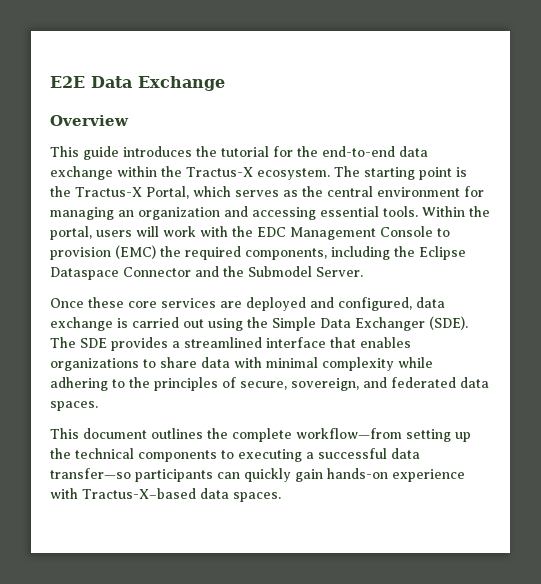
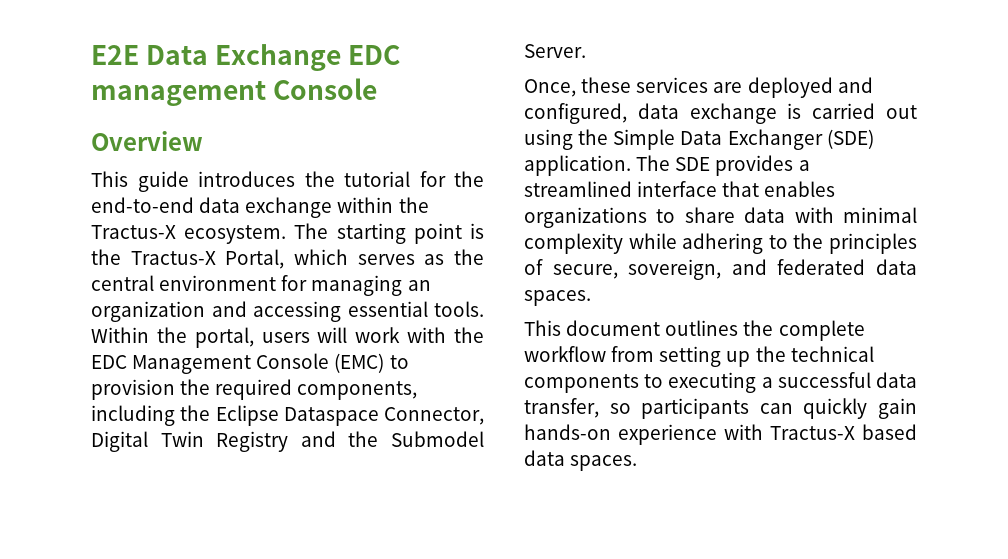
- E2E Data Exchange
+ E2E Data Exchange EDC management Console
- Within the portal, users will work with the EDC Management Console to provision (EMC) the required components, including the Eclipse Dataspace Connector and the Submodel Server.
+ Within the portal, users will work with the EDC Management Console (EMC) to provision the required components, including the Eclipse Dataspace Connector, Digital Twin Registry and the Submodel Server.
- Once these core services are deployed and configured, data exchange is carried out using the Simple Data Exchanger (SDE).
+ Once, these services are deployed and configured, data exchange is carried out using the Simple Data Exchanger (SDE) application.
- This document outlines the complete workflow—from setting up the technical components to executing a successful data transfer—so participants can quickly gain hands-on experience with Tractus-X–based data spaces.
+ This document outlines the complete workflow from setting up the technical components to executing a successful data transfer, so participants can quickly gain hands-on experience with Tractus-X based data spaces.

